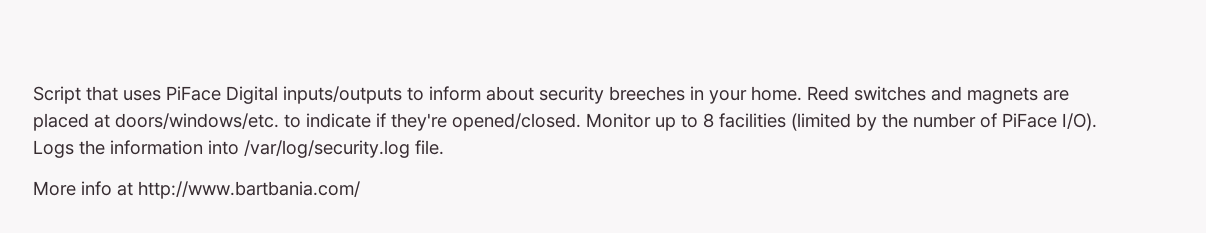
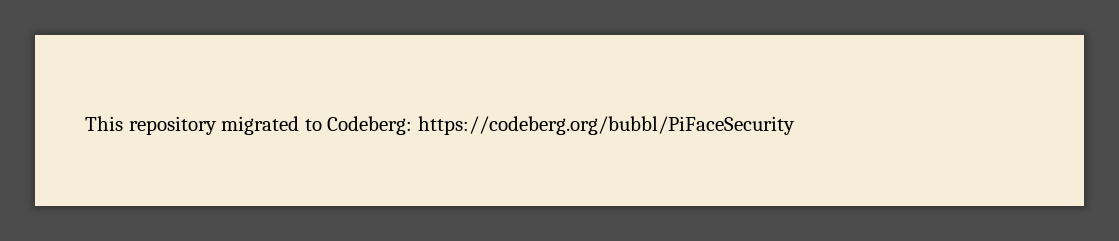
- Script that uses PiFace Digital inputs/outputs to inform about security breeches in your home. Reed switches and magnets are placed at doors/windows/etc. to indicate if they're opened/closed. Monitor up to 8 facilities (limited by the number of PiFace I/O). Logs the information into /var/log/security.log file.
- More info at http://www.bartbania.com/
+ This repository migrated to Codeberg: https://codeberg.org/bubbl/PiFaceSecurity

